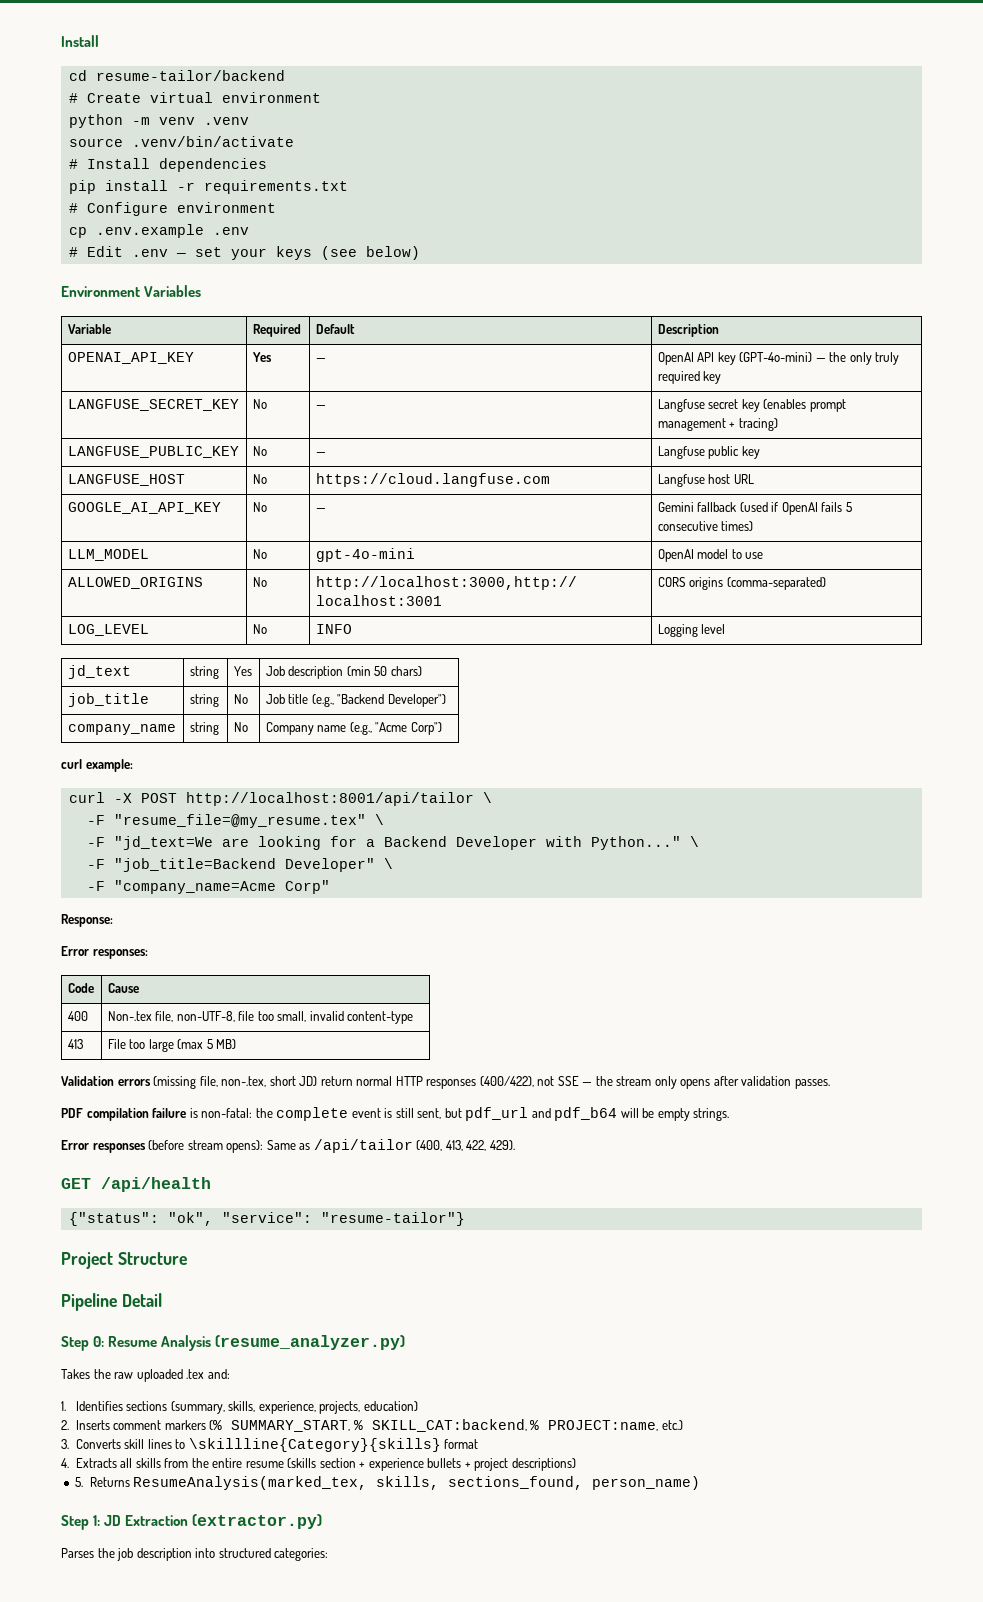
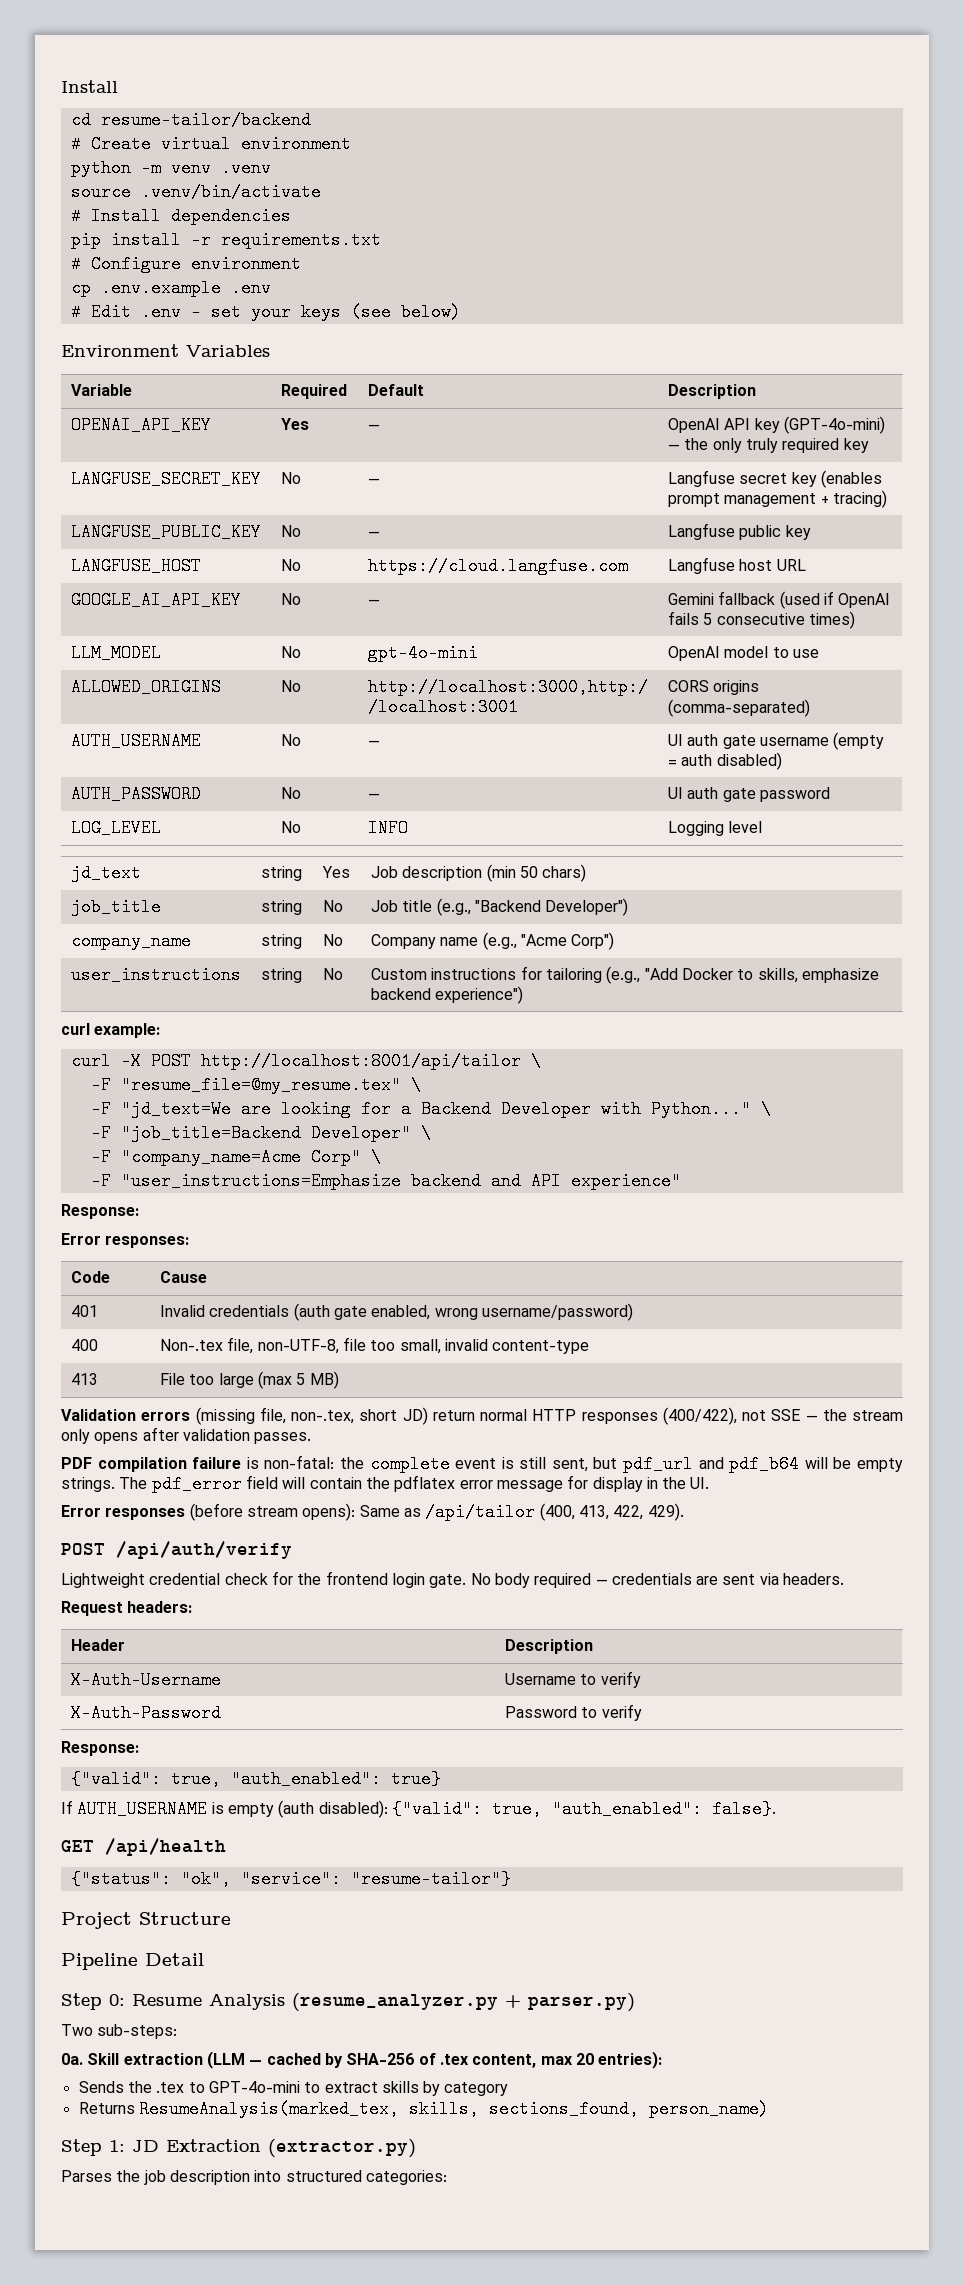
+ AUTH_USERNAME | No | — | UI auth gate username (empty = auth disabled)
+ AUTH_PASSWORD | No | — | UI auth gate password
+ user_instructions | string | No | Custom instructions for tailoring (e.g., "Add Docker to skills, emphasize backend experience")
- -F "company_name=Acme Corp"
+ -F "company_name=Acme Corp" \
+ -F "user_instructions=Emphasize backend and API experience"
+ 401 | Invalid credentials (auth gate enabled, wrong username/password)
+ The pdf_error field will contain the pdflatex error message for display in the UI.
+ POST /api/auth/verify
+ Lightweight credential check for the frontend login gate. No body required — credentials are sent via headers.
+ Request headers:
+ Header | Description
+ X-Auth-Username | Username to verify
+ X-Auth-Password | Password to verify
+ Response:
+ {"valid": true, "auth_enabled": true}
+ If AUTH_USERNAME is empty (auth disabled): {"valid": true, "auth_enabled": false}.
- Step 0: Resume Analysis (resume_analyzer.py)
- Takes the raw uploaded .tex and:
- 1. Identifies sections (summary, skills, experience, projects, education)
- 2. Inserts comment markers (% SUMMARY_START, % SKILL_CAT:backend, % PROJECT:name, etc.)
- 3. Converts skill lines to \skillline{Category}{skills} format
- 4. Extracts all skills from the entire resume (skills section + experience bullets + project descriptions)
- 5. Returns ResumeAnalysis(marked_tex, skills, sections_found, person_name)
+ Step 0: Resume Analysis (resume_analyzer.py + parser.py)
+ Two sub-steps:
+ 0a. Skill extraction (LLM — cached by SHA-256 of .tex content, max 20 entries):
+ Sends the .tex to GPT-4o-mini to extract skills by category
+ Returns ResumeAnalysis(marked_tex, skills, sections_found, person_name)

